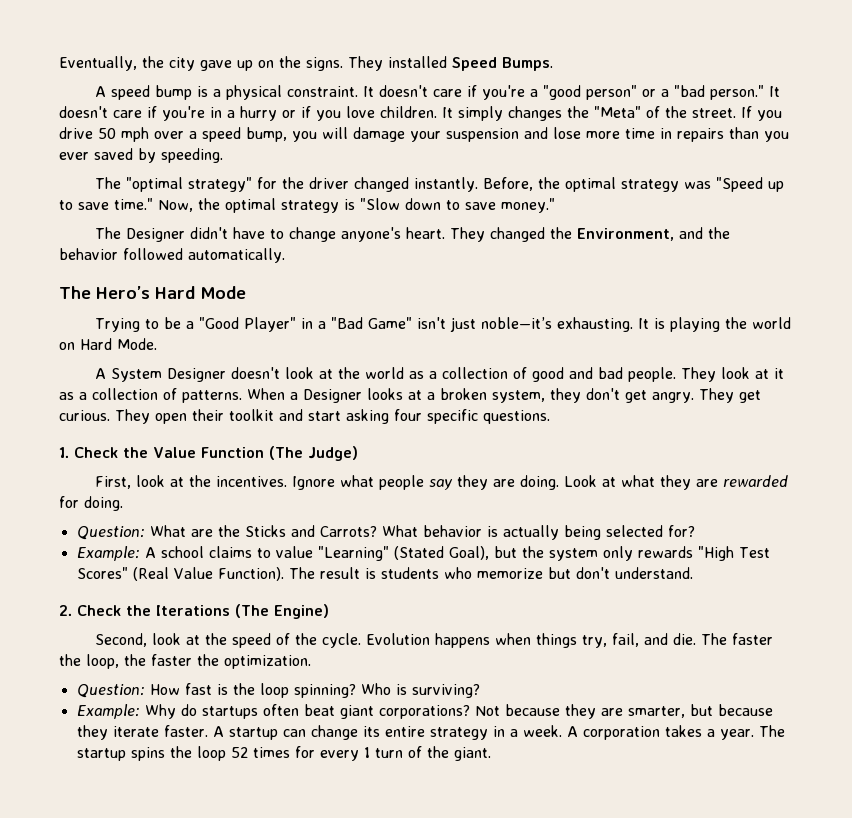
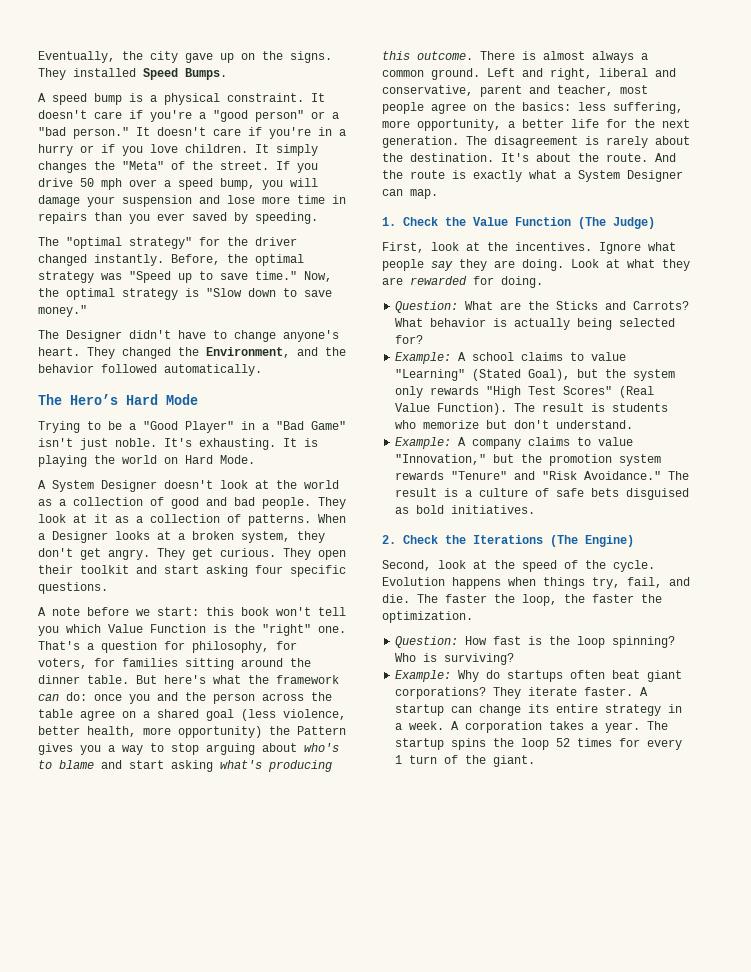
- Trying to be a "Good Player" in a "Bad Game" isn't just noble—it’s exhausting.
+ Trying to be a "Good Player" in a "Bad Game" isn't just noble. It's exhausting.
+ A note before we start: this book won't tell you which Value Function is the "right" one. That's a question for philosophy, for voters, for families sitting around the dinner table. But here's what the framework can do: once you and the person across the table agree on a shared goal (less violence, better health, more opportunity) the Pattern gives you a way to stop arguing about who's to blame and start asking what's producing this outcome. There is almost always a common ground. Left and right, liberal and conservative, parent and teacher, most people agree on the basics: less suffering, more opportunity, a better life for the next generation. The disagreement is rarely about the destination. It's about the route. And the route is exactly what a System Designer can map.
+ Example: A company claims to value "Innovation," but the promotion system rewards "Tenure" and "Risk Avoidance." The result is a culture of safe bets disguised as bold initiatives.
- Not because they are smarter, but because they iterate faster.
+ They iterate faster.

